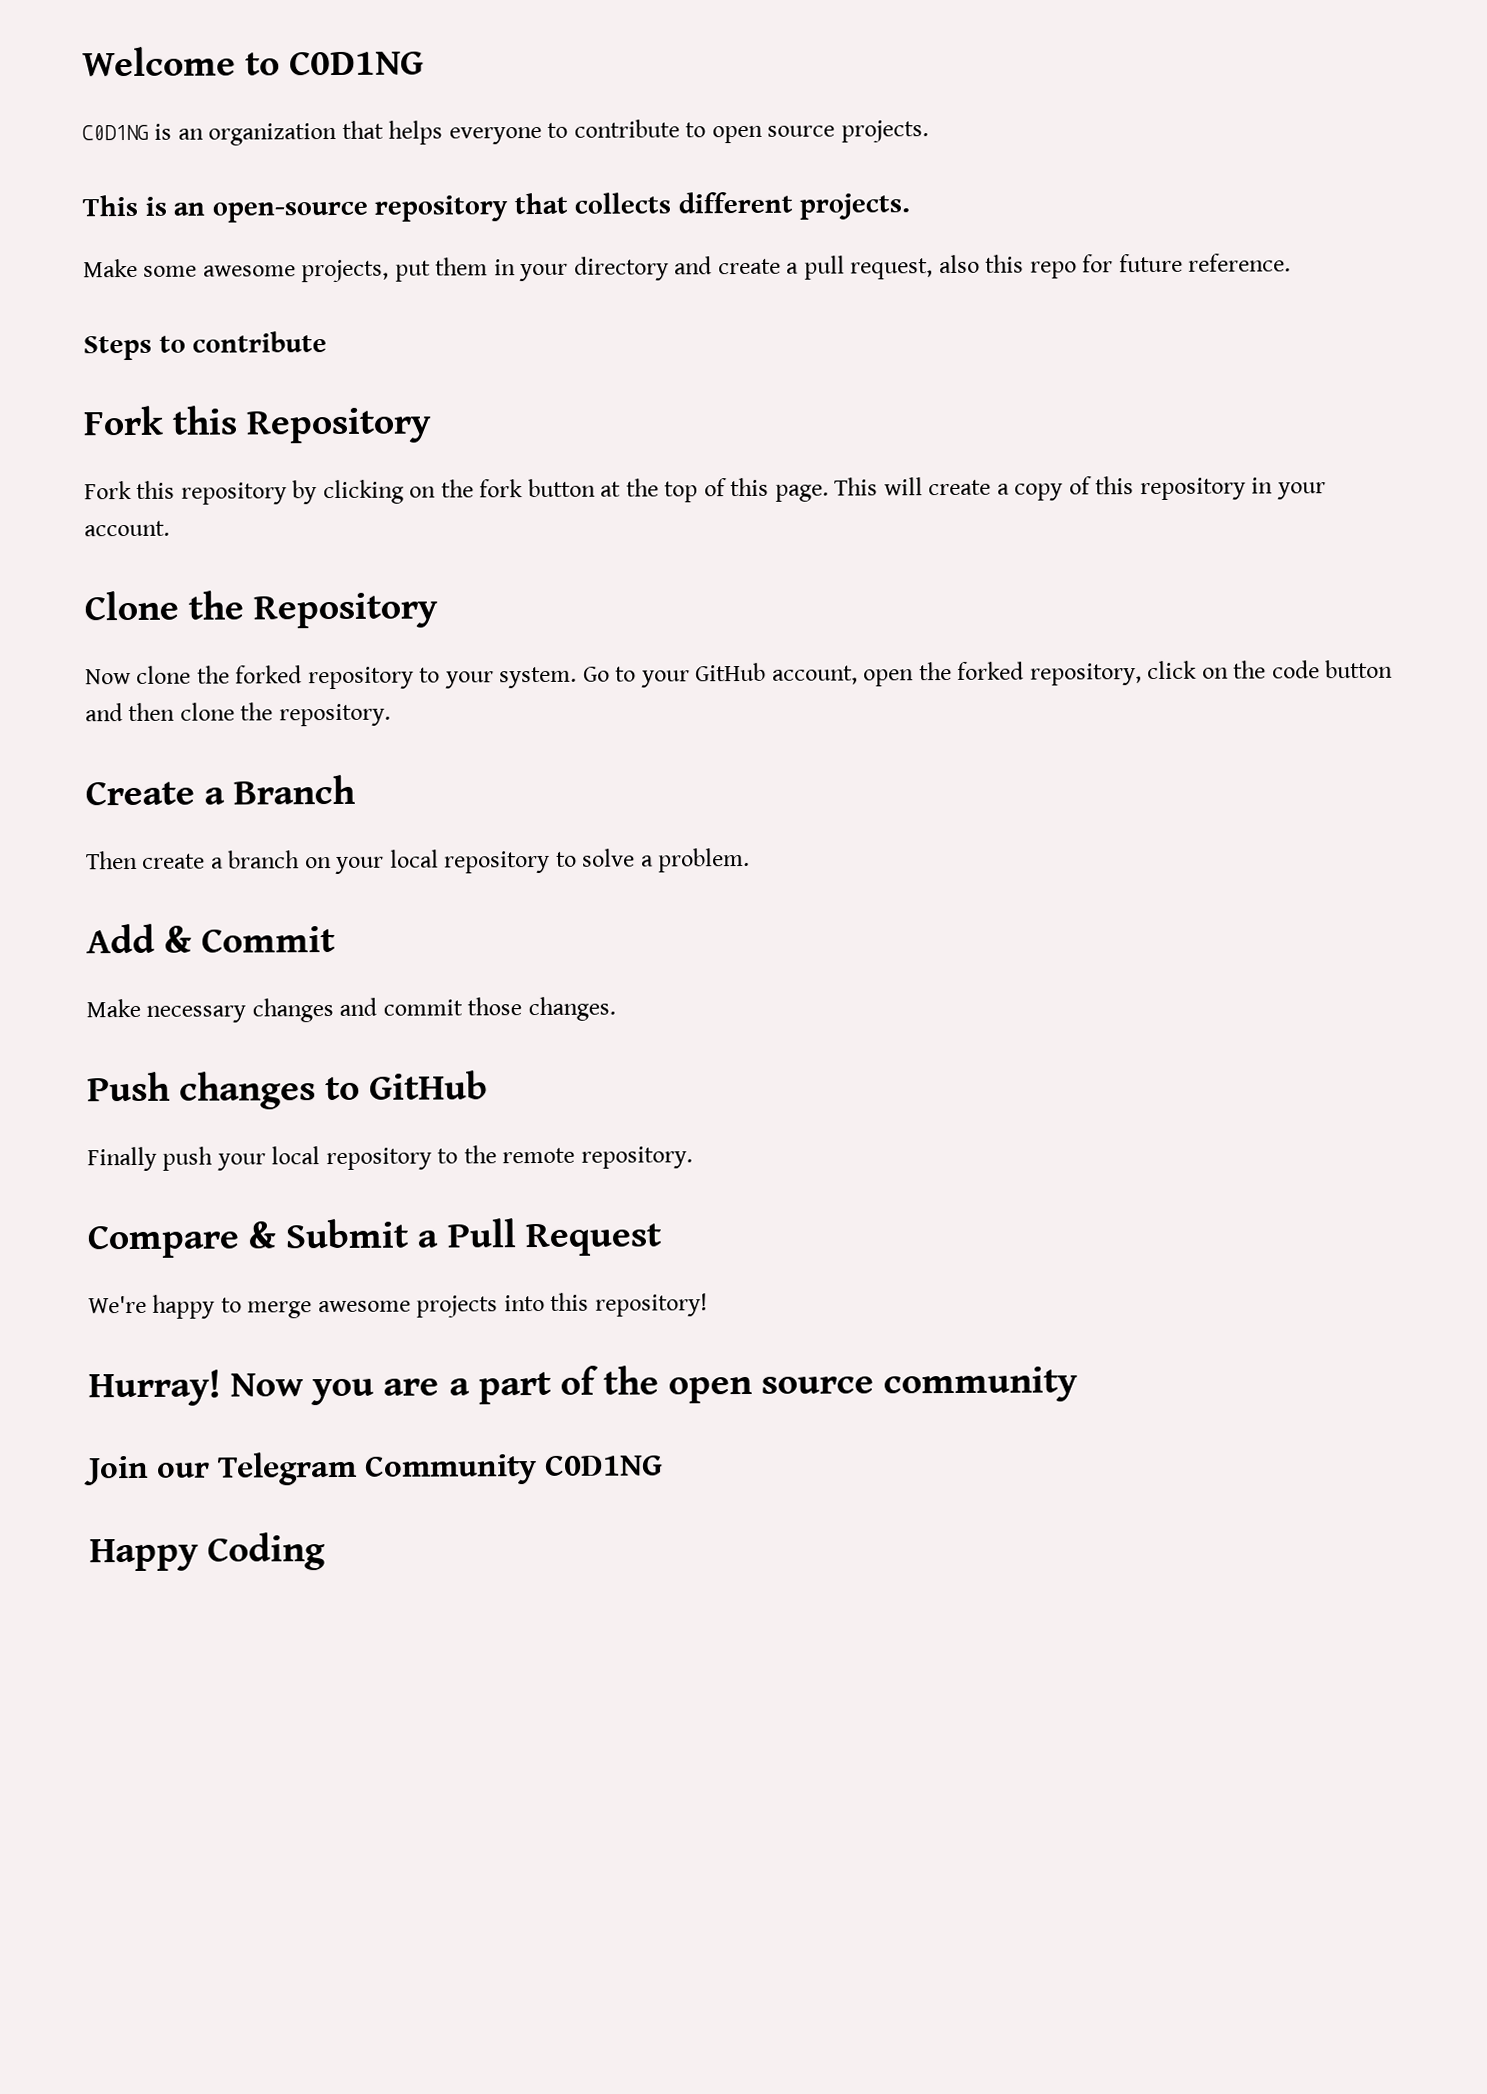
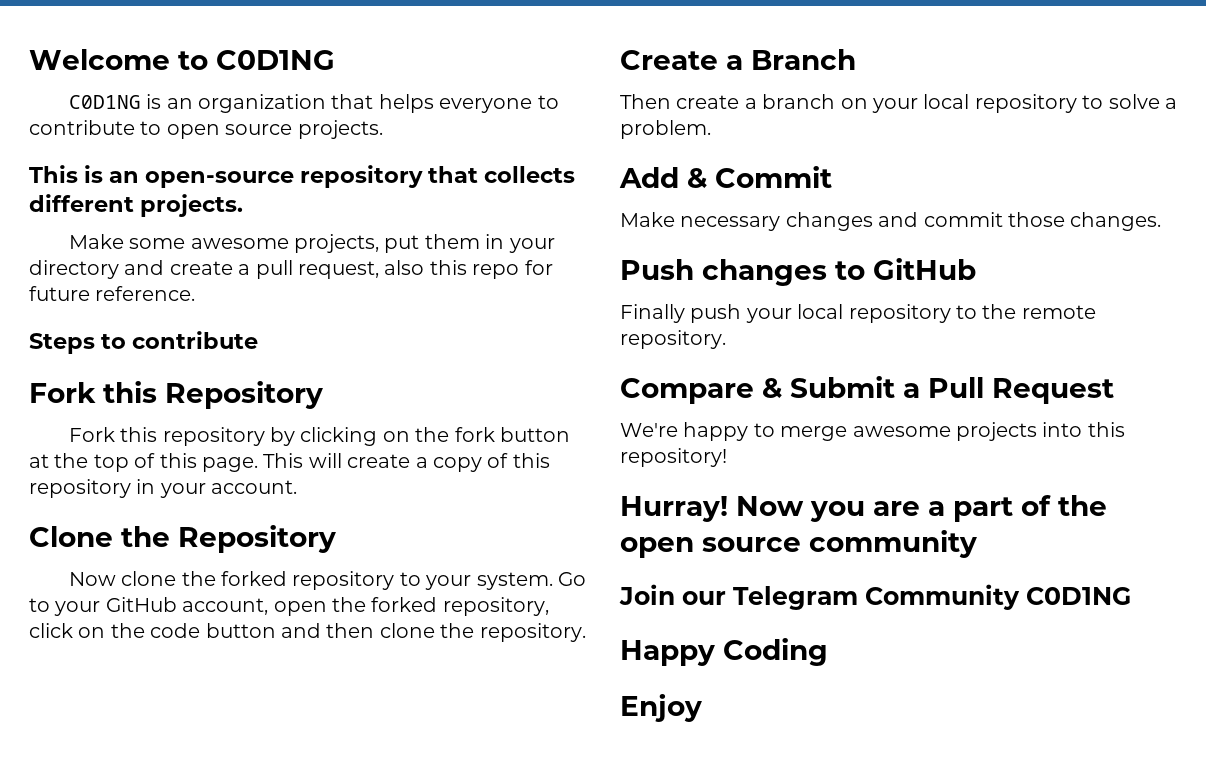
+ Enjoy

